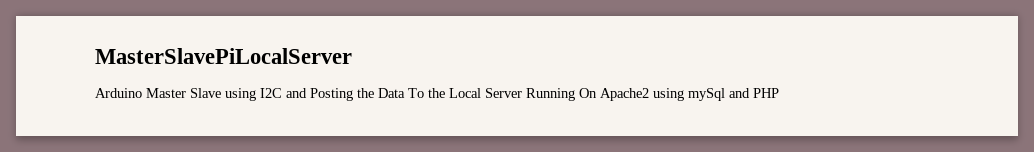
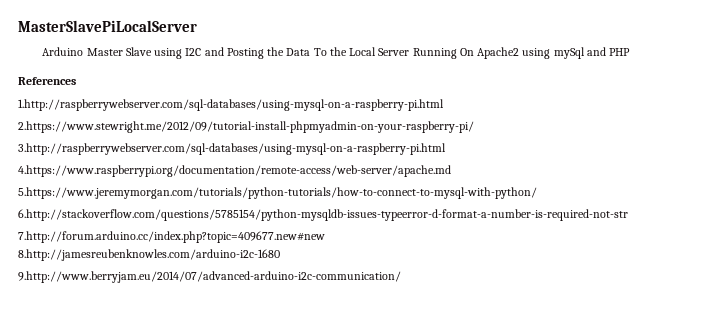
+ References
+ 1.http://raspberrywebserver.com/sql-databases/using-mysql-on-a-raspberry-pi.html
+ 2.https://www.stewright.me/2012/09/tutorial-install-phpmyadmin-on-your-raspberry-pi/
+ 3.http://raspberrywebserver.com/sql-databases/using-mysql-on-a-raspberry-pi.html
+ 4.https://www.raspberrypi.org/documentation/remote-access/web-server/apache.md
+ 5.https://www.jeremymorgan.com/tutorials/python-tutorials/how-to-connect-to-mysql-with-python/
+ 6.http://stackoverflow.com/questions/5785154/python-mysqldb-issues-typeerror-d-format-a-number-is-required-not-str
+ 7.http://forum.arduino.cc/index.php?topic=409677.new#new
+ 8.http://jamesreubenknowles.com/arduino-i2c-1680
+ 9.http://www.berryjam.eu/2014/07/advanced-arduino-i2c-communication/

